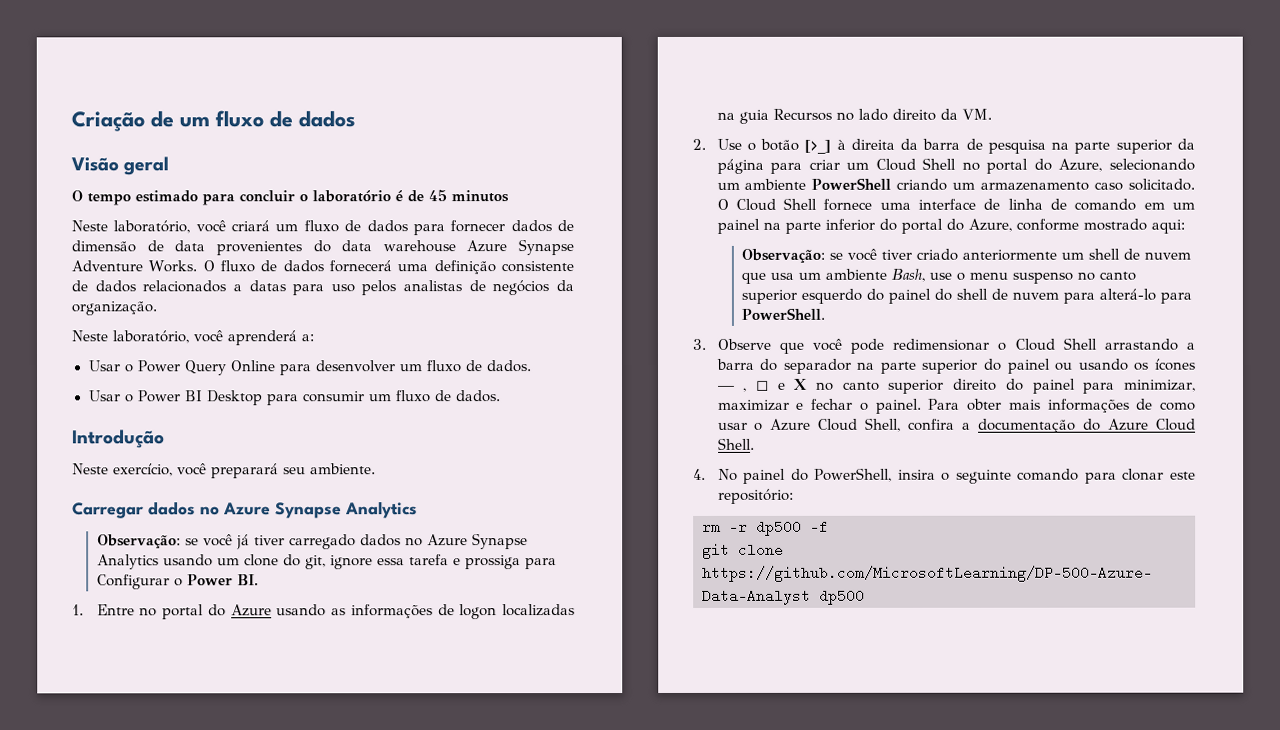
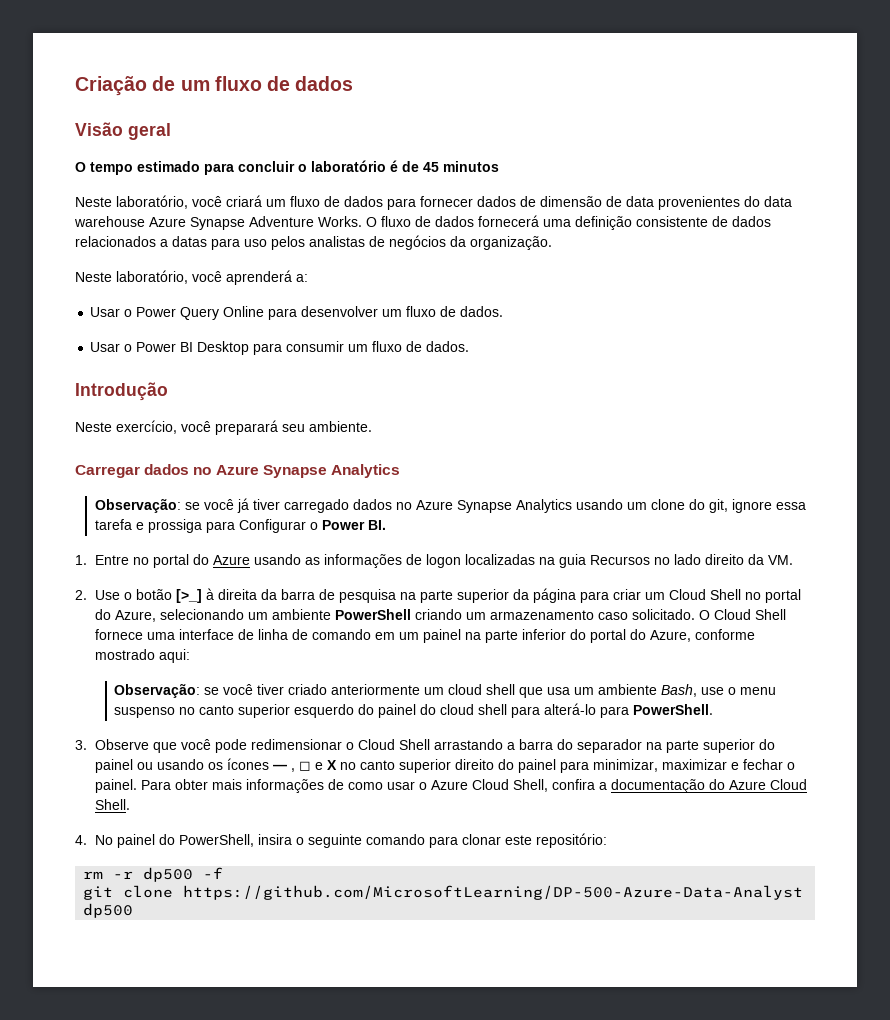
- Observação: se você tiver criado anteriormente um shell de nuvem que usa um ambiente Bash, use o menu suspenso no canto superior esquerdo do painel do shell de nuvem para alterá-lo para PowerShell.
+ Observação: se você tiver criado anteriormente um cloud shell que usa um ambiente Bash, use o menu suspenso no canto superior esquerdo do painel do cloud shell para alterá-lo para PowerShell.

